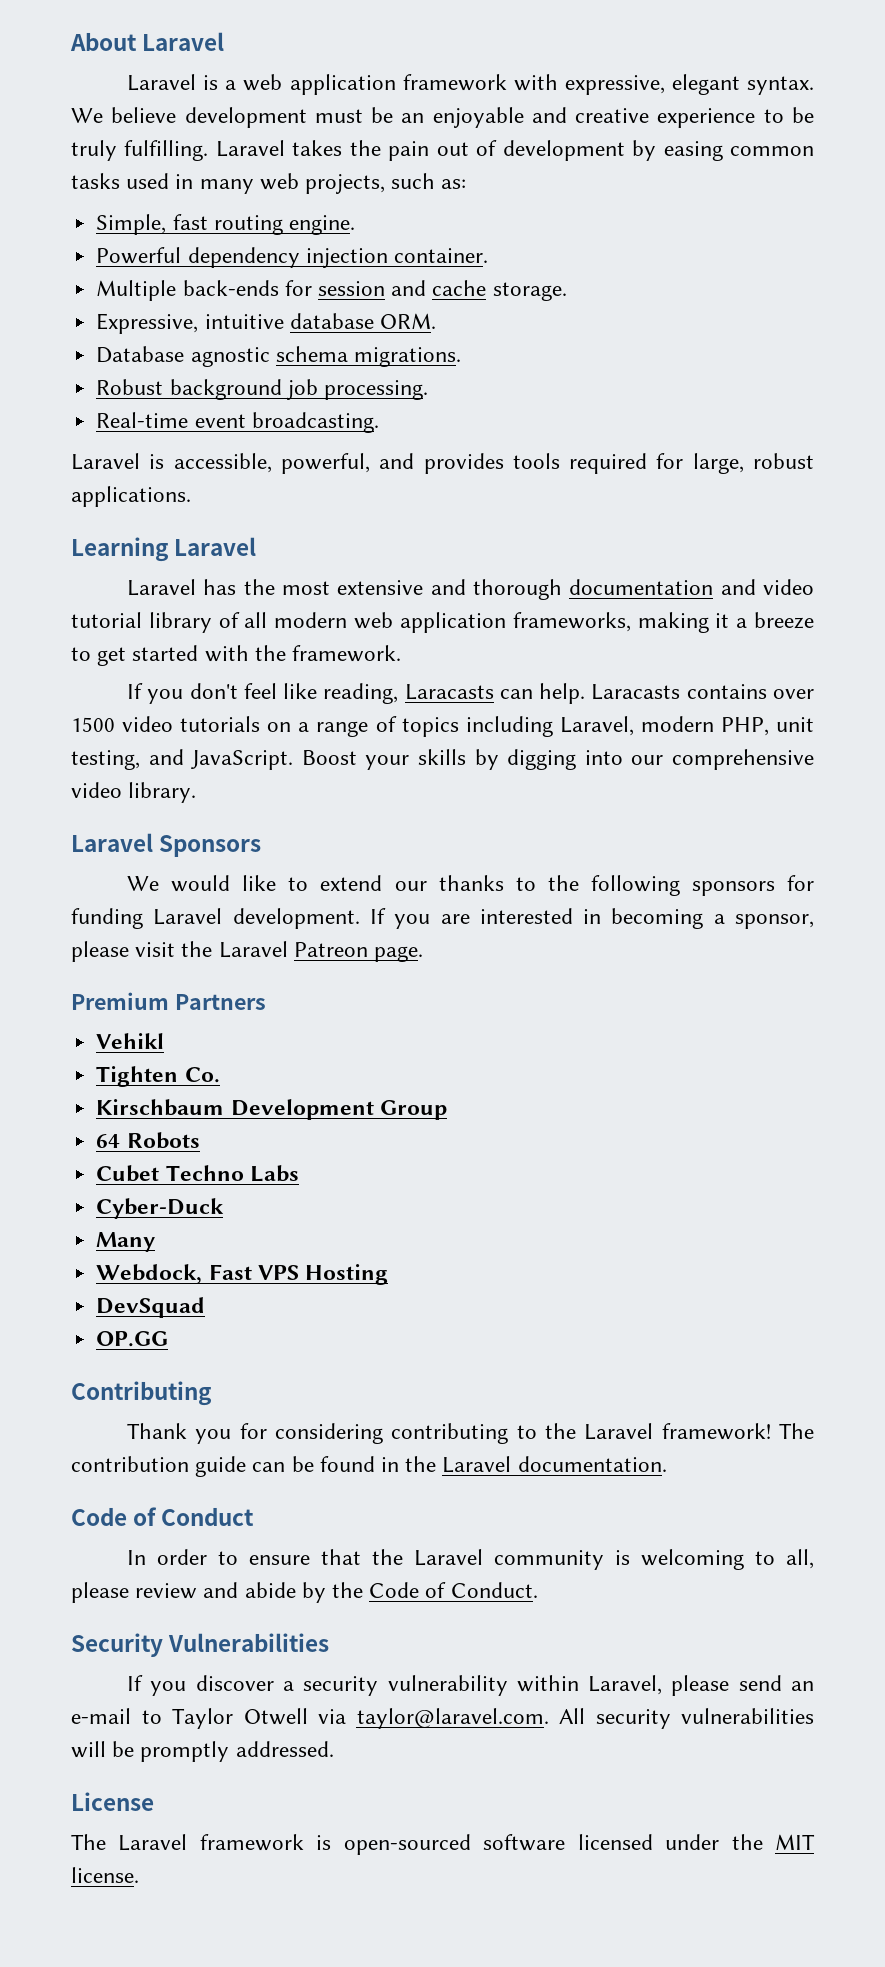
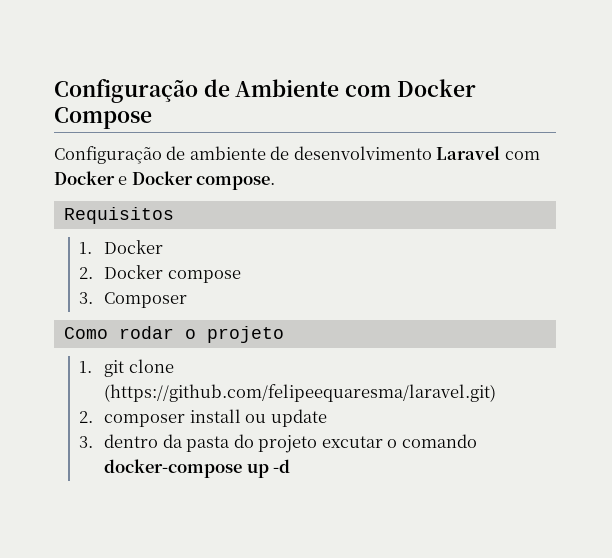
- About Laravel
- Laravel is a web application framework with expressive, elegant syntax. We believe development must be an enjoyable and creative experience to be truly fulfilling. Laravel takes the pain out of development by easing common tasks used in many web projects, such as:
- Simple, fast routing engine.
- Powerful dependency injection container.
- Multiple back-ends for session and cache storage.
- Expressive, intuitive database ORM.
- Database agnostic schema migrations.
- Robust background job processing.
- Real-time event broadcasting.
- Laravel is accessible, powerful, and provides tools required for large, robust applications.
- Learning Laravel
- Laravel has the most extensive and thorough documentation and video tutorial library of all modern web application frameworks, making it a breeze to get started with the framework.
- If you don't feel like reading, Laracasts can help. Laracasts contains over 1500 video tutorials on a range of topics including Laravel, modern PHP, unit testing, and JavaScript. Boost your skills by digging into our comprehensive video library.
- Laravel Sponsors
- We would like to extend our thanks to the following sponsors for funding Laravel development. If you are interested in becoming a sponsor, please visit the Laravel Patreon page.
- Premium Partners
- Vehikl
- Tighten Co.
- Kirschbaum Development Group
- 64 Robots
- Cubet Techno Labs
- Cyber-Duck
- Many
- Webdock, Fast VPS Hosting
- DevSquad
- OP.GG
- Contributing
- Thank you for considering contributing to the Laravel framework! The contribution guide can be found in the Laravel documentation.
- Code of Conduct
- In order to ensure that the Laravel community is welcoming to all, please review and abide by the Code of Conduct.
- Security Vulnerabilities
- If you discover a security vulnerability within Laravel, please send an e-mail to Taylor Otwell via taylor@laravel.com. All security vulnerabilities will be promptly addressed.
- License
- The Laravel framework is open-sourced software licensed under the MIT license.
+ Configuração de Ambiente com Docker Compose
+ Configuração de ambiente de desenvolvimento Laravel com Docker e Docker compose.
+ Requisitos
+ 1. Docker
+ 2. Docker compose
+ 3. Composer
+ Como rodar o projeto
+ 1. git clone (https://github.com/felipeequaresma/laravel.git)
+ 2. composer install ou update
+ 3. dentro da pasta do projeto excutar o comando docker-compose up -d

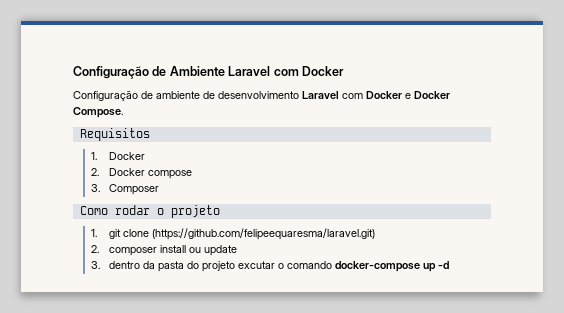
- Configuração de Ambiente com Docker Compose
+ Configuração de Ambiente Laravel com Docker
- Configuração de ambiente de desenvolvimento Laravel com Docker e Docker compose.
+ Configuração de ambiente de desenvolvimento Laravel com Docker e Docker Compose.

